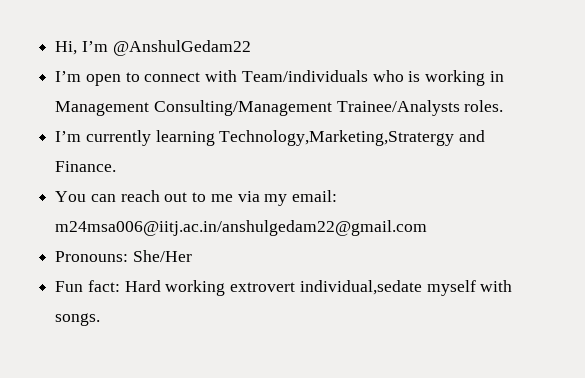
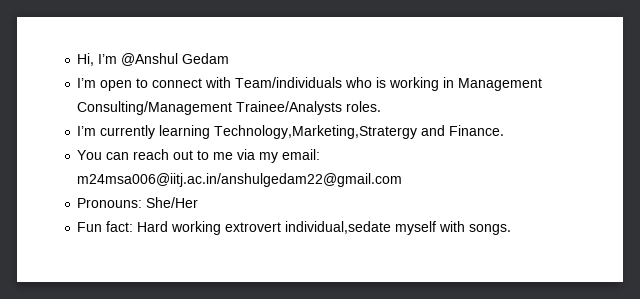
- Hi, I’m @AnshulGedam22
+ Hi, I’m @Anshul Gedam

